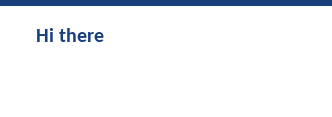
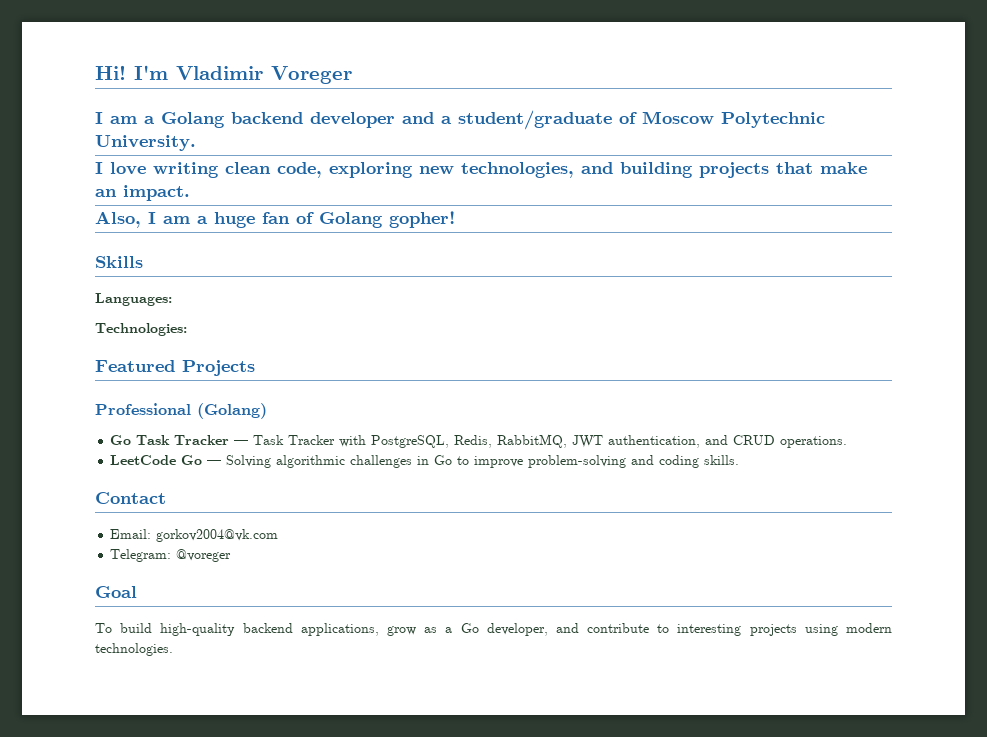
- Hi there
+ Hi! I'm Vladimir Voreger
+ I am a Golang backend developer and a student/graduate of Moscow Polytechnic University.
+ I love writing clean code, exploring new technologies, and building projects that make an impact.
+ Also, I am a huge fan of Golang gopher!
+ Skills
+ Languages:
+ Technologies:
+ Featured Projects
+ Professional (Golang)
+ Go Task Tracker — Task Tracker with PostgreSQL, Redis, RabbitMQ, JWT authentication, and CRUD operations.
+ LeetCode Go — Solving algorithmic challenges in Go to improve problem-solving and coding skills.
+ Contact
+ Email: gorkov2004@vk.com
+ Telegram: @voreger
+ Goal
+ To build high-quality backend applications, grow as a Go developer, and contribute to interesting projects using modern technologies.

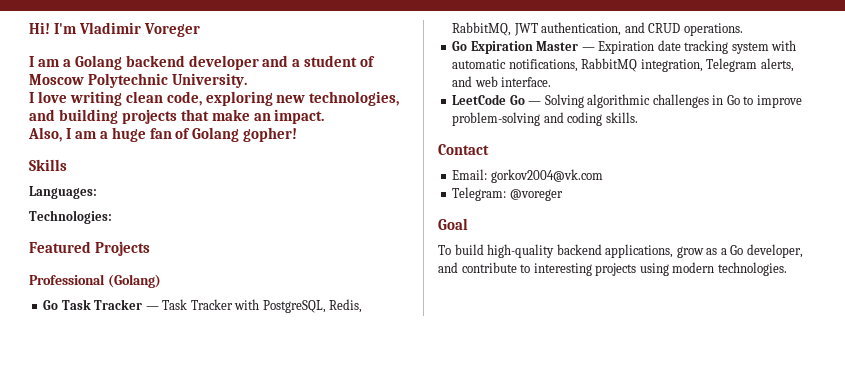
- I am a Golang backend developer and a student/graduate of Moscow Polytechnic University.
+ I am a Golang backend developer and a student of Moscow Polytechnic University.
+ Go Expiration Master — Expiration date tracking system with automatic notifications, RabbitMQ integration, Telegram alerts, and web interface.

